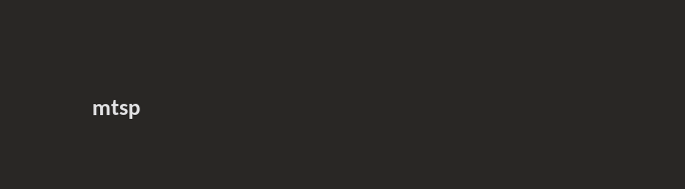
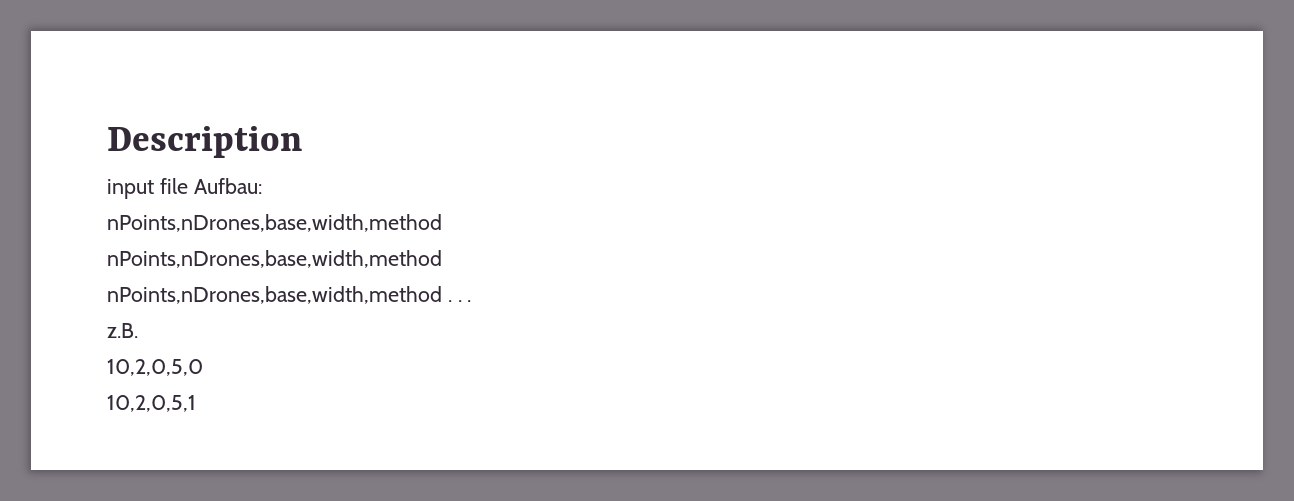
- mtsp
+ Description
+ input file Aufbau:
+ nPoints,nDrones,base,width,method
+ nPoints,nDrones,base,width,method
+ nPoints,nDrones,base,width,method . . .
+ z.B.
+ 10,2,0,5,0
+ 10,2,0,5,1

